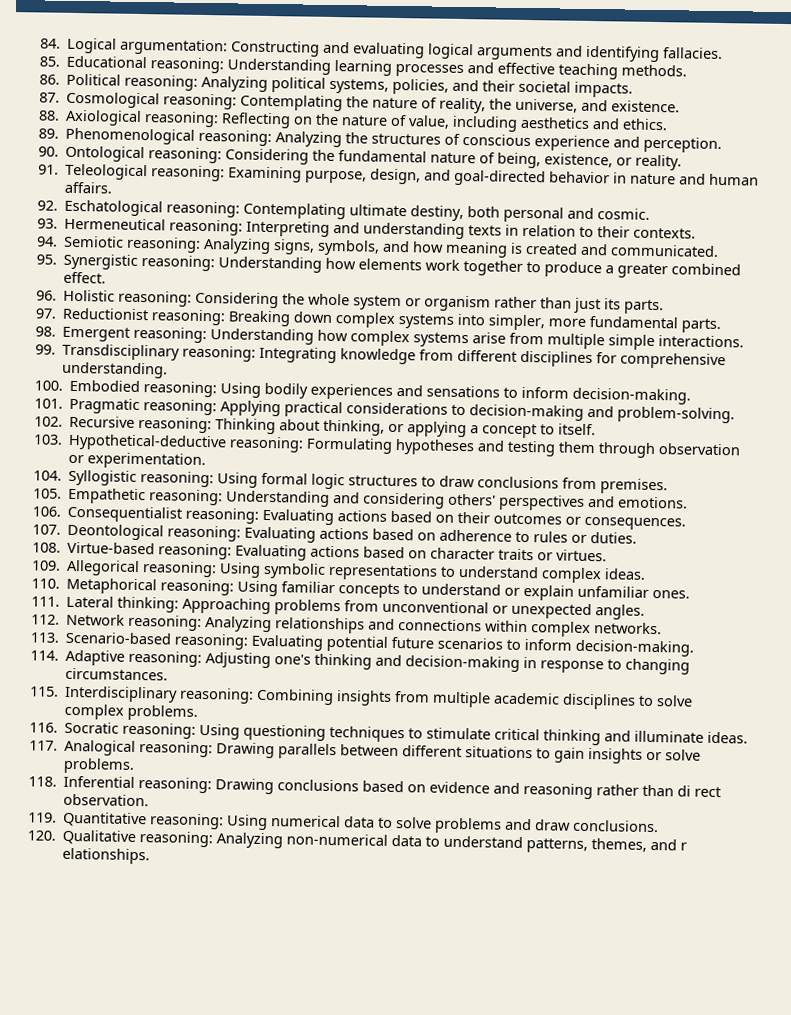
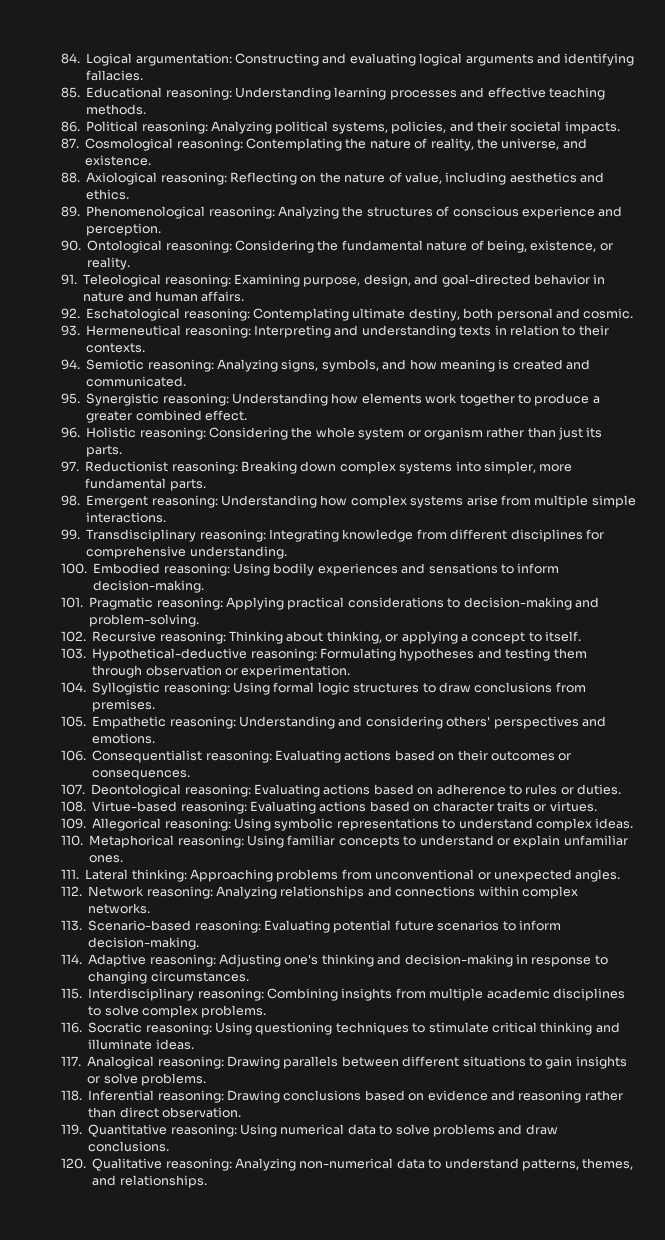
- 118. Inferential reasoning: Drawing conclusions based on evidence and reasoning rather than di rect observation.
+ 118. Inferential reasoning: Drawing conclusions based on evidence and reasoning rather than direct observation.
- 120. Qualitative reasoning: Analyzing non-numerical data to understand patterns, themes, and r elationships.
+ 120. Qualitative reasoning: Analyzing non-numerical data to understand patterns, themes, and relationships.

